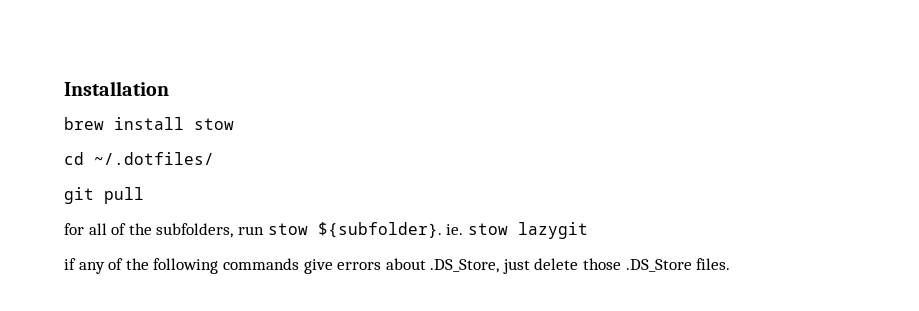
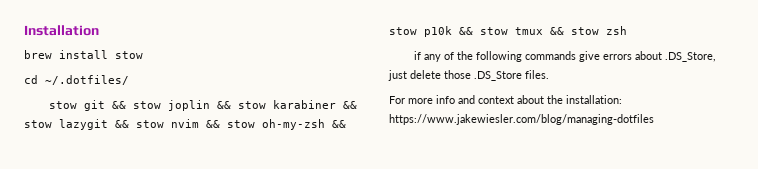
- git pull
- for all of the subfolders, run stow ${subfolder}. ie. stow lazygit
+ stow git && stow joplin && stow karabiner && stow lazygit && stow nvim && stow oh-my-zsh && stow p10k && stow tmux && stow zsh
+ For more info and context about the installation: https://www.jakewiesler.com/blog/managing-dotfiles

